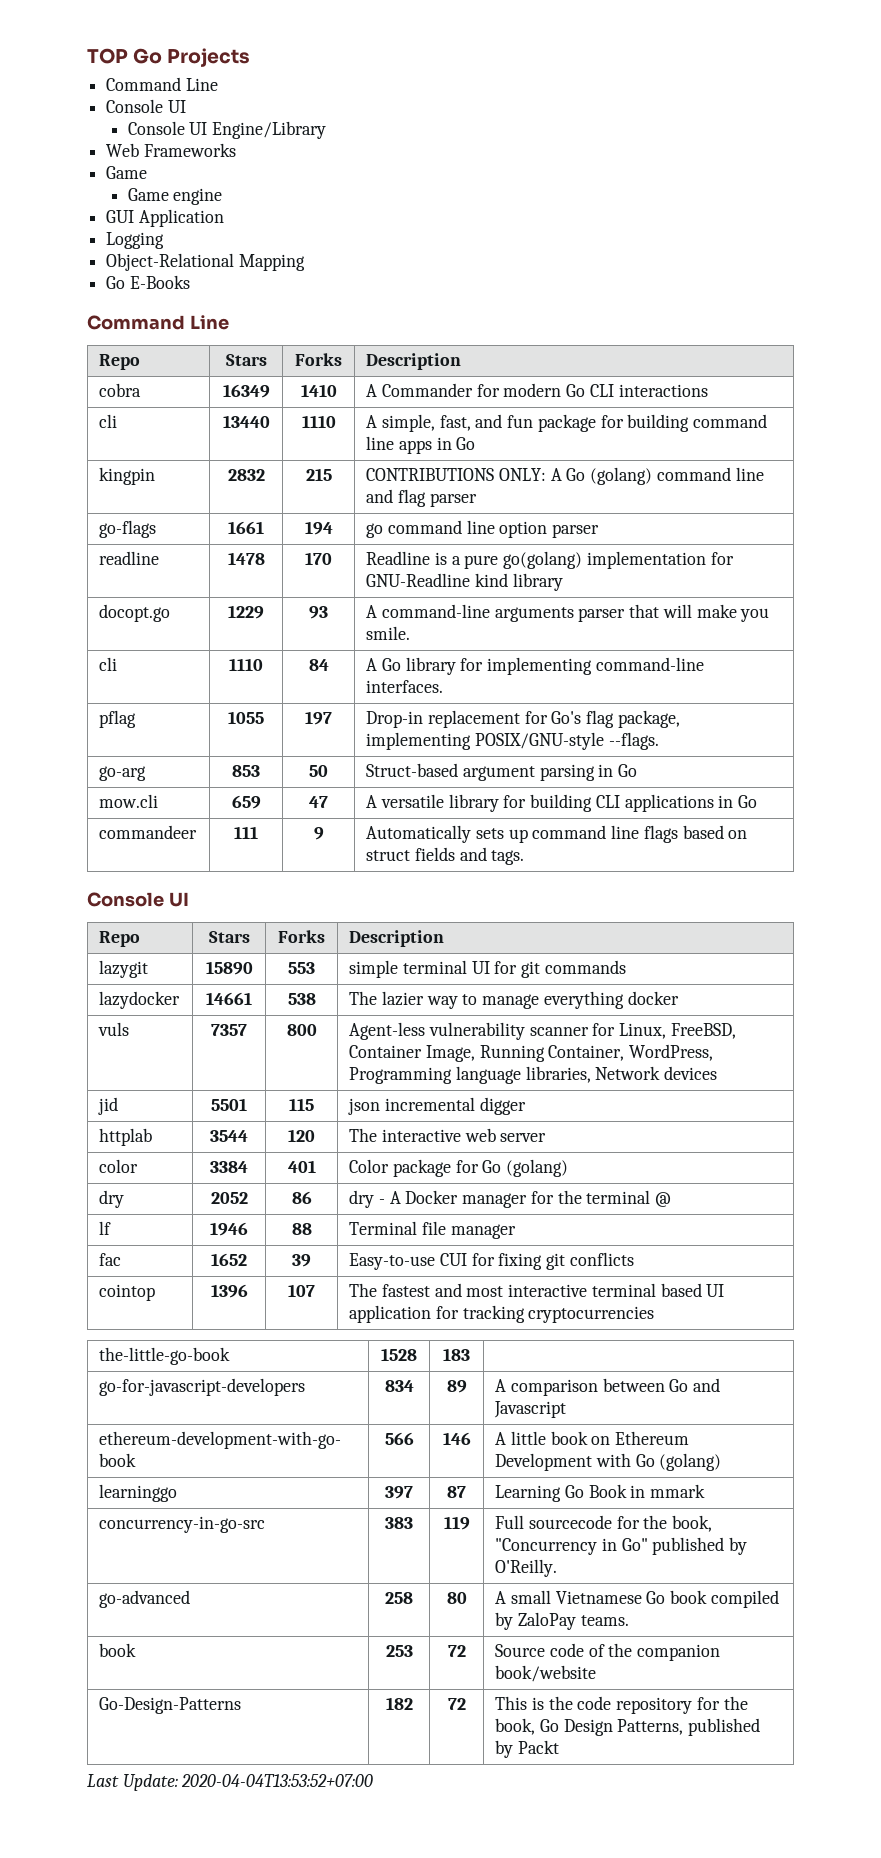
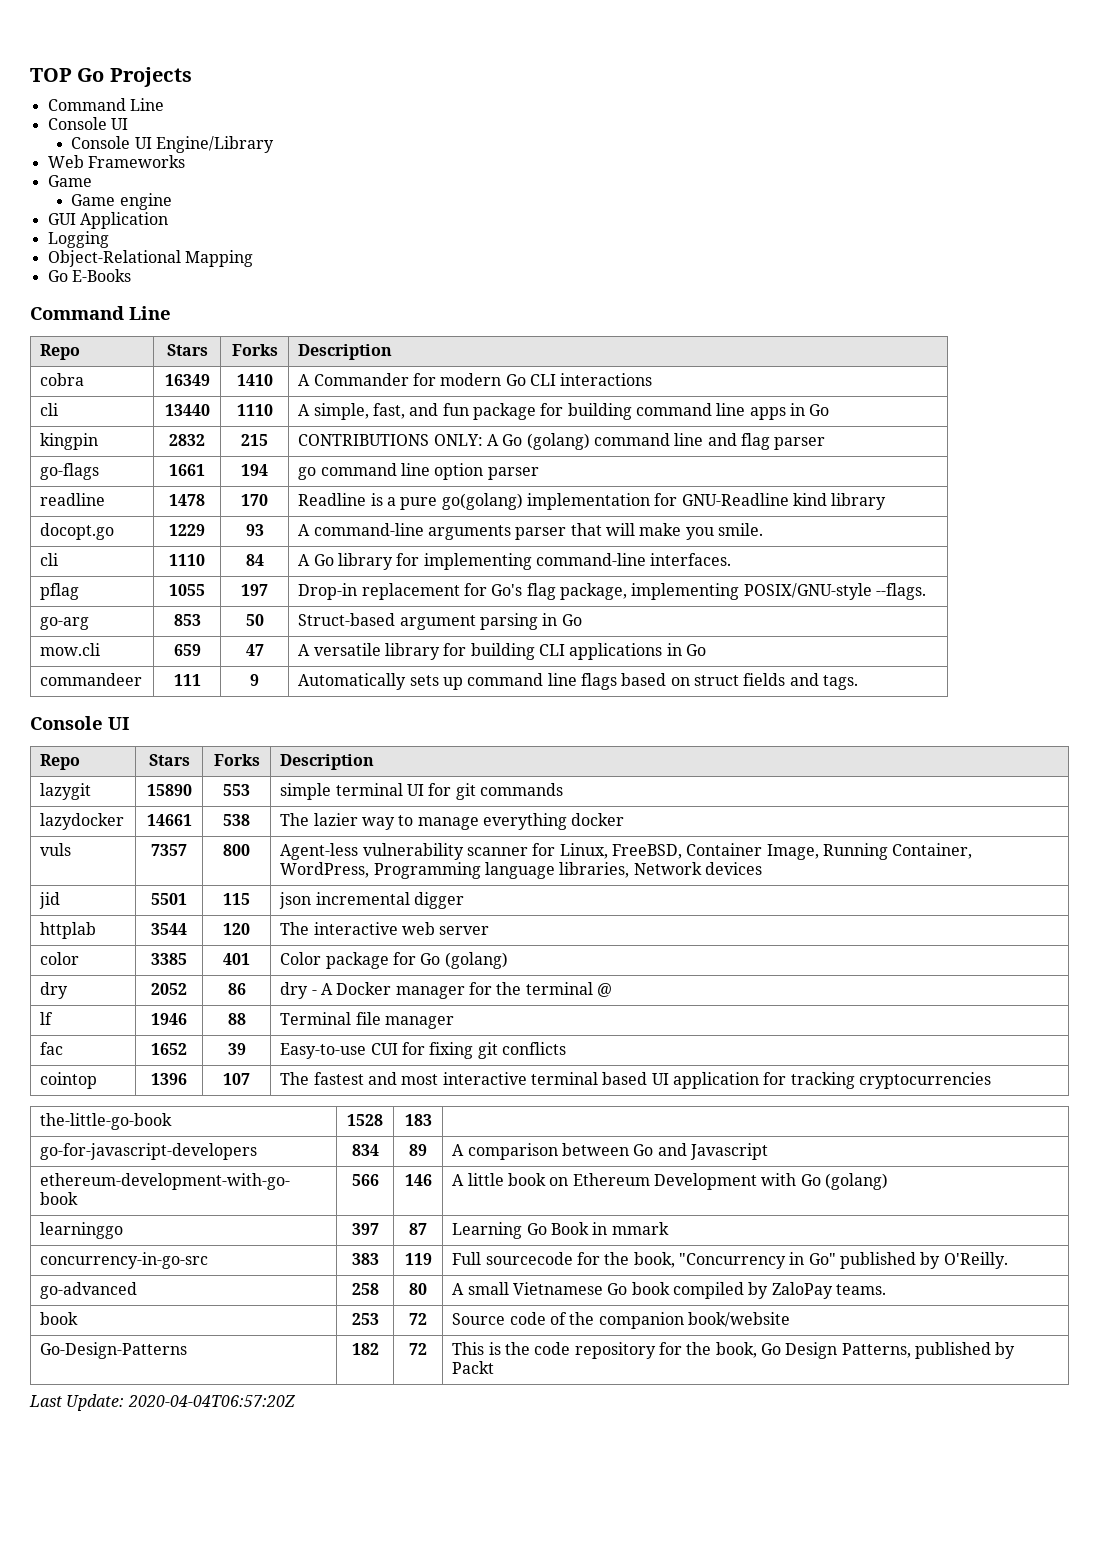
- color | 3384 | 401 | Color package for Go (golang)
+ color | 3385 | 401 | Color package for Go (golang)
- Last Update: 2020-04-04T13:53:52+07:00
+ Last Update: 2020-04-04T06:57:20Z

